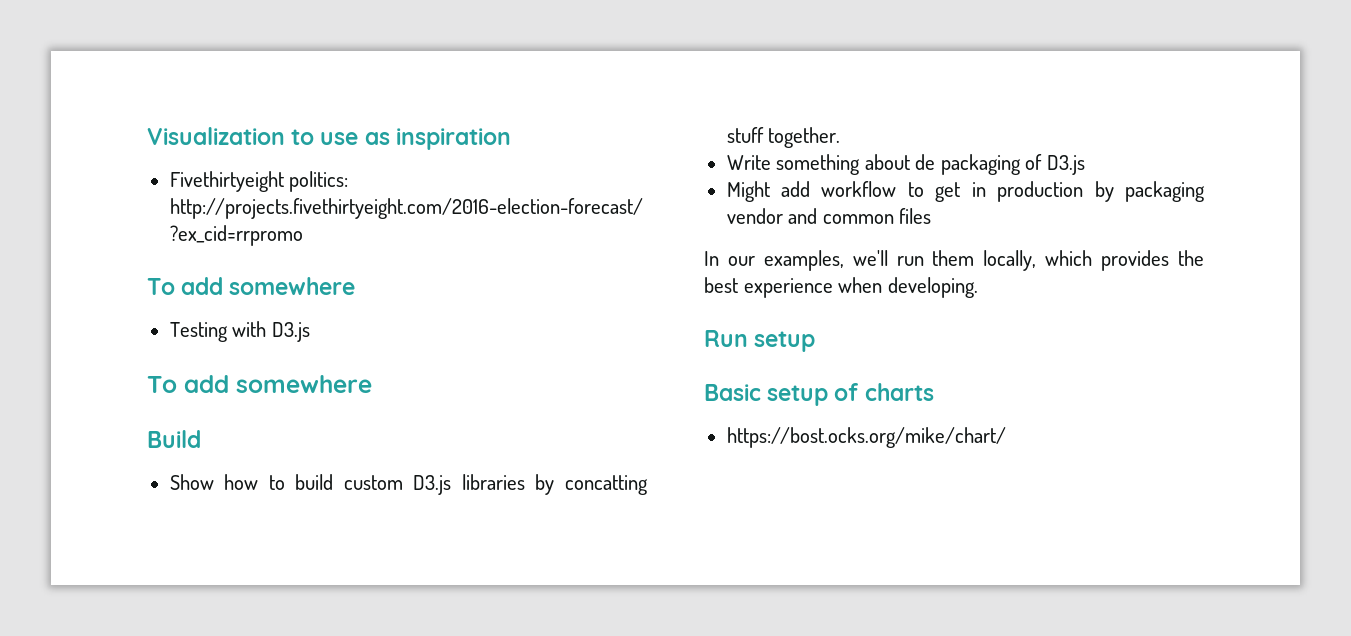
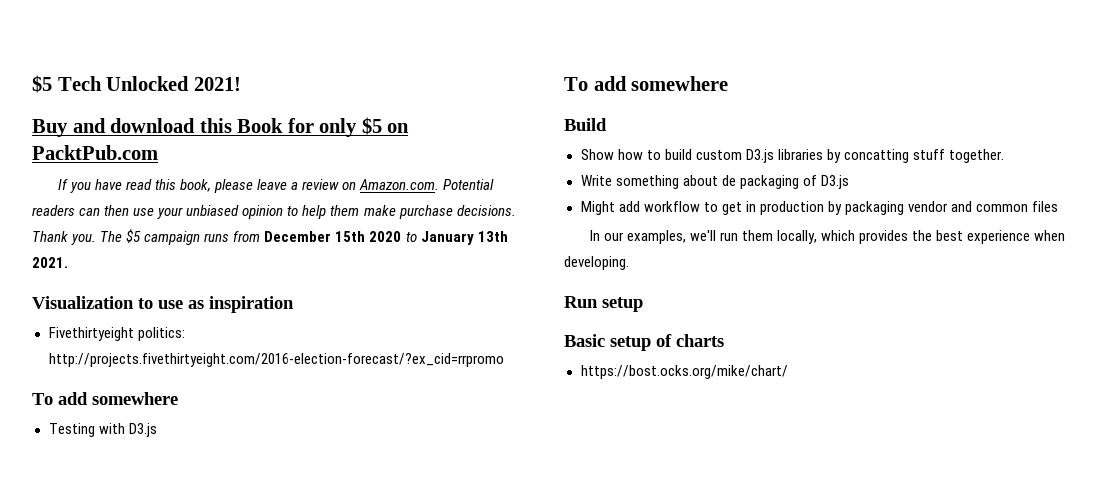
+ $5 Tech Unlocked 2021!
+ Buy and download this Book for only $5 on PacktPub.com
+ If you have read this book, please leave a review on Amazon.com. Potential readers can then use your unbiased opinion to help them make purchase decisions. Thank you. The $5 campaign runs from December 15th 2020 to January 13th 2021.

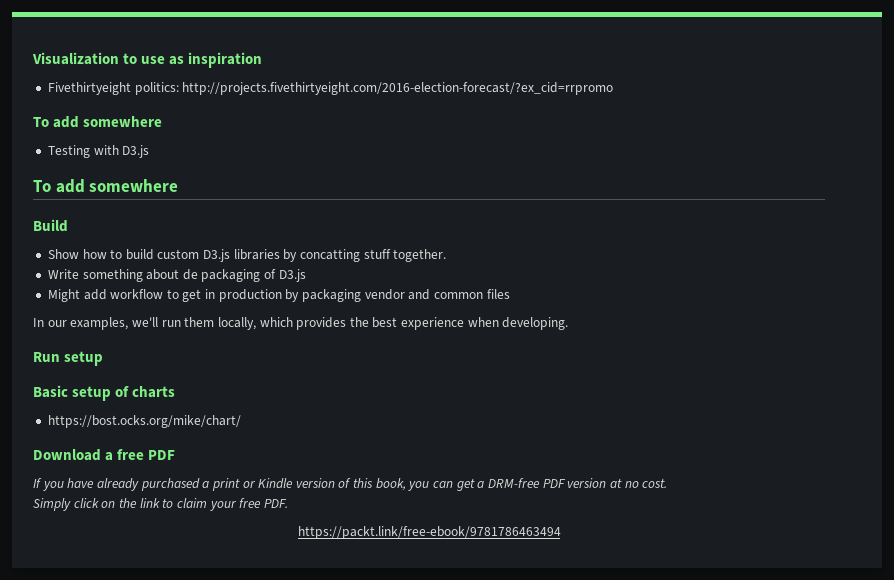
- $5 Tech Unlocked 2021!
- Buy and download this Book for only $5 on PacktPub.com
- If you have read this book, please leave a review on Amazon.com. Potential readers can then use your unbiased opinion to help them make purchase decisions. Thank you. The $5 campaign runs from December 15th 2020 to January 13th 2021.
+ Download a free PDF
+ If you have already purchased a print or Kindle version of this book, you can get a DRM-free PDF version at no cost.
+ Simply click on the link to claim your free PDF.
+ https://packt.link/free-ebook/9781786463494

